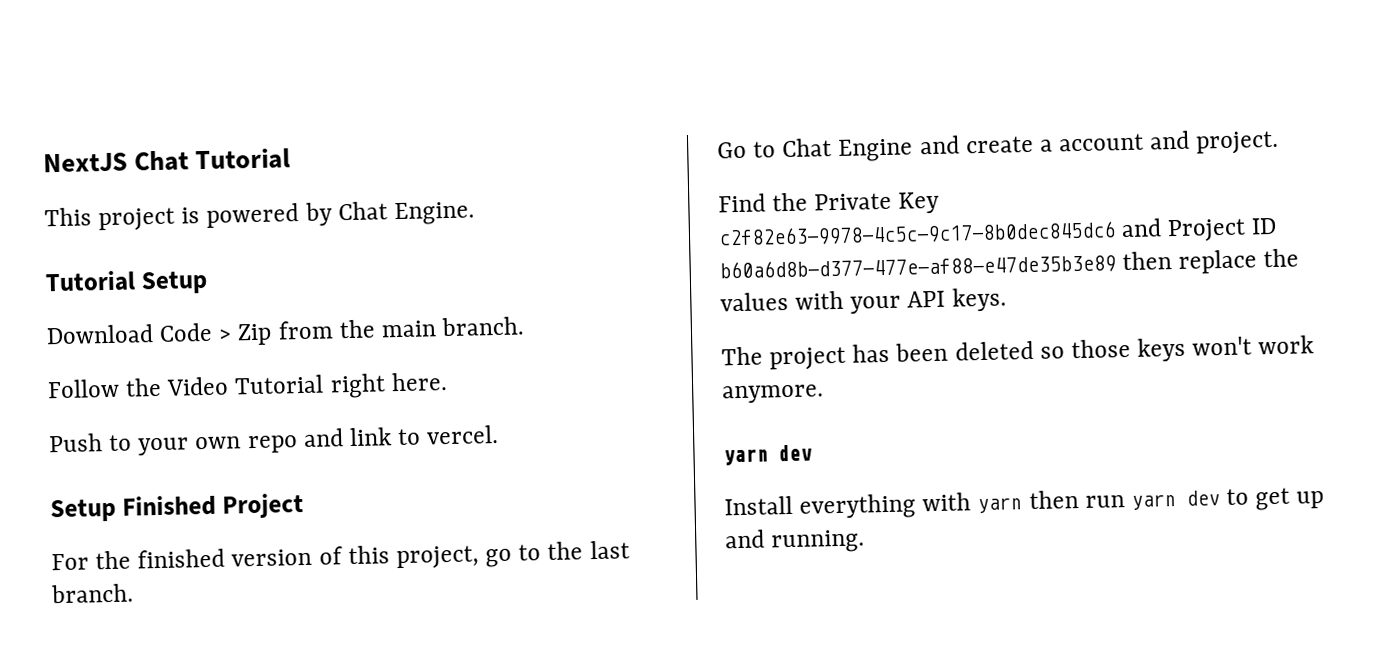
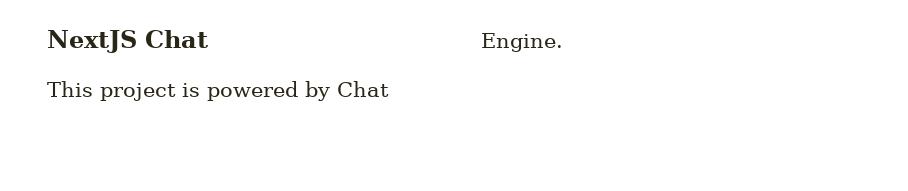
- NextJS Chat Tutorial
+ NextJS Chat
- Tutorial Setup
- Download Code > Zip from the main branch.
- Follow the Video Tutorial right here.
- Push to your own repo and link to vercel.
- Setup Finished Project
- For the finished version of this project, go to the last branch.
- Go to Chat Engine and create a account and project.
- Find the Private Key c2f82e63-9978-4c5c-9c17-8b0dec845dc6 and Project ID b60a6d8b-d377-477e-af88-e47de35b3e89 then replace the values with your API keys.
- The project has been deleted so those keys won't work anymore.
- yarn dev
- Install everything with yarn then run yarn dev to get up and running.

